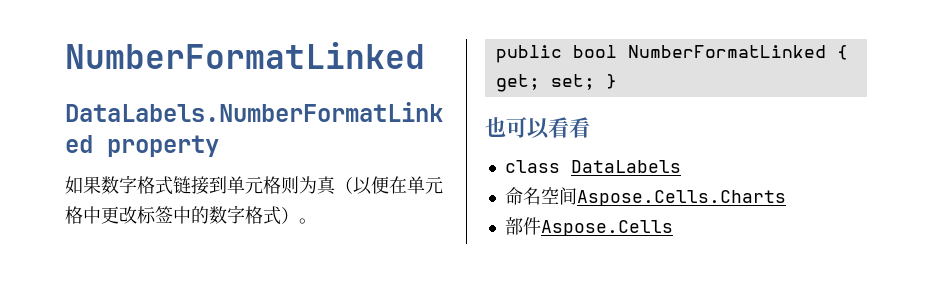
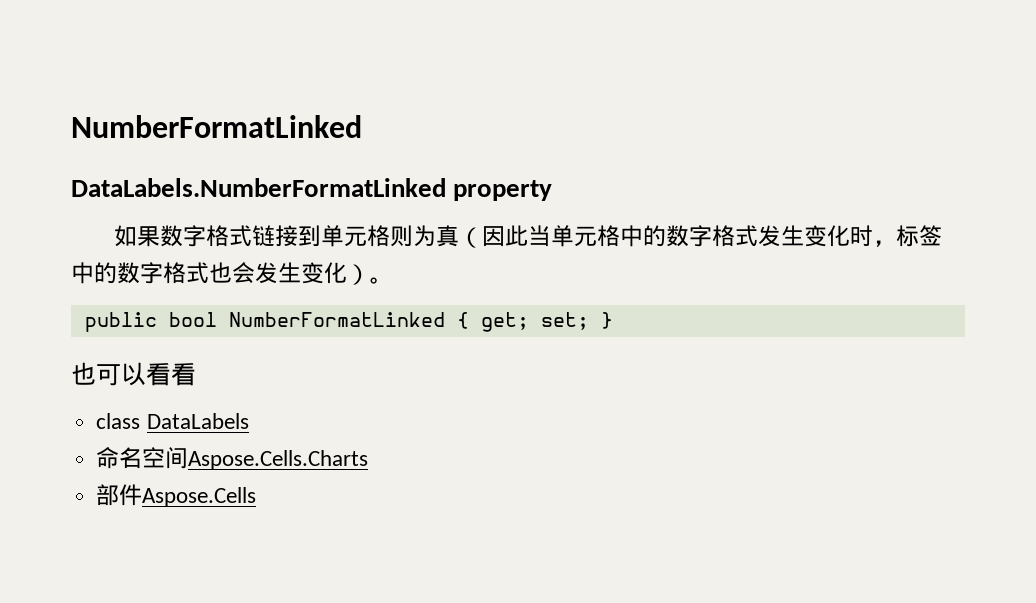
- 如果数字格式链接到单元格则为真（以便在单元格中更改标签中的数字格式）。
+ 如果数字格式链接到单元格则为真（因此当单元格中的数字格式发生变化时，标签中的数字格式也会发生变化）。

